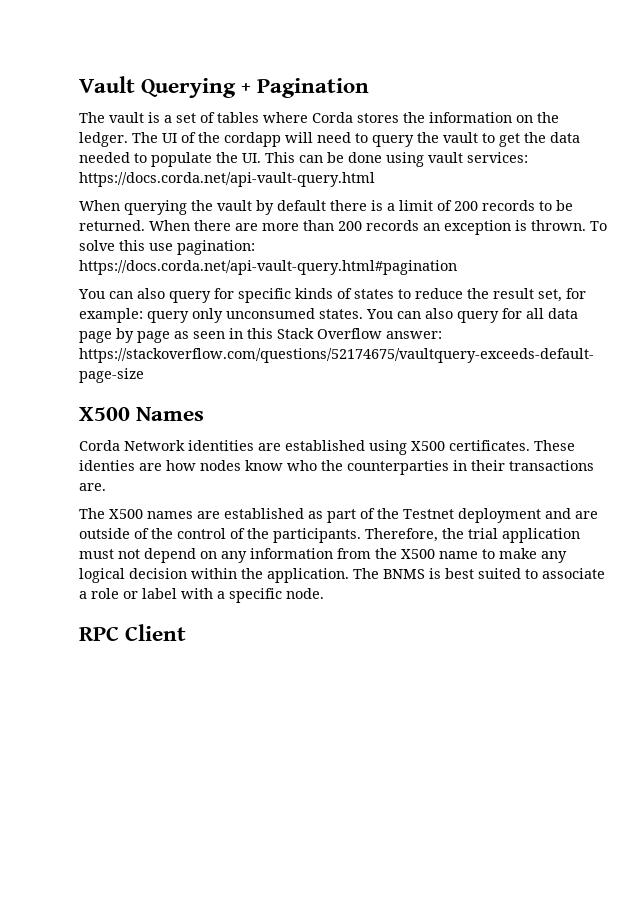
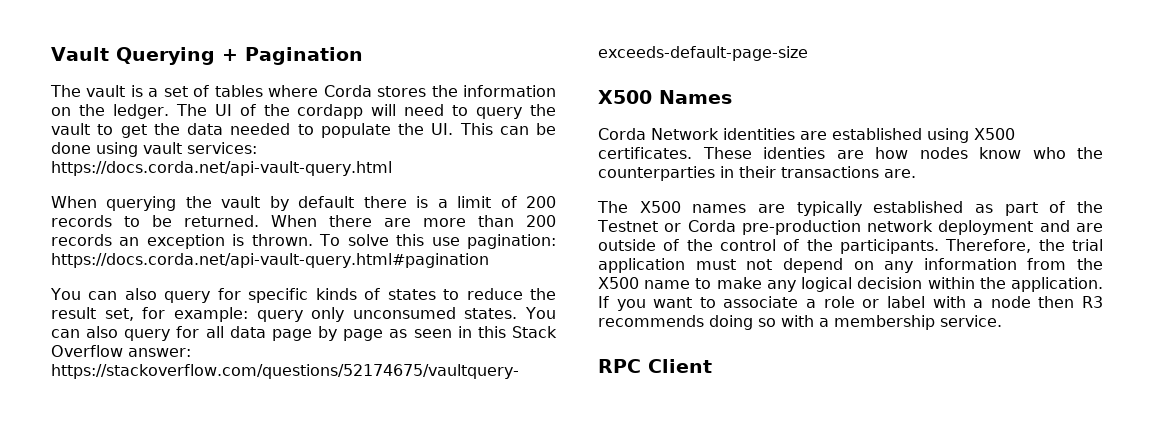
- The X500 names are established as part of the Testnet deployment and are outside of the control of the participants.
+ The X500 names are typically established as part of the Testnet or Corda pre-production network deployment and are outside of the control of the participants.
- The BNMS is best suited to associate a role or label with a specific node.
+ If you want to associate a role or label with a node then R3 recommends doing so with a membership service.

